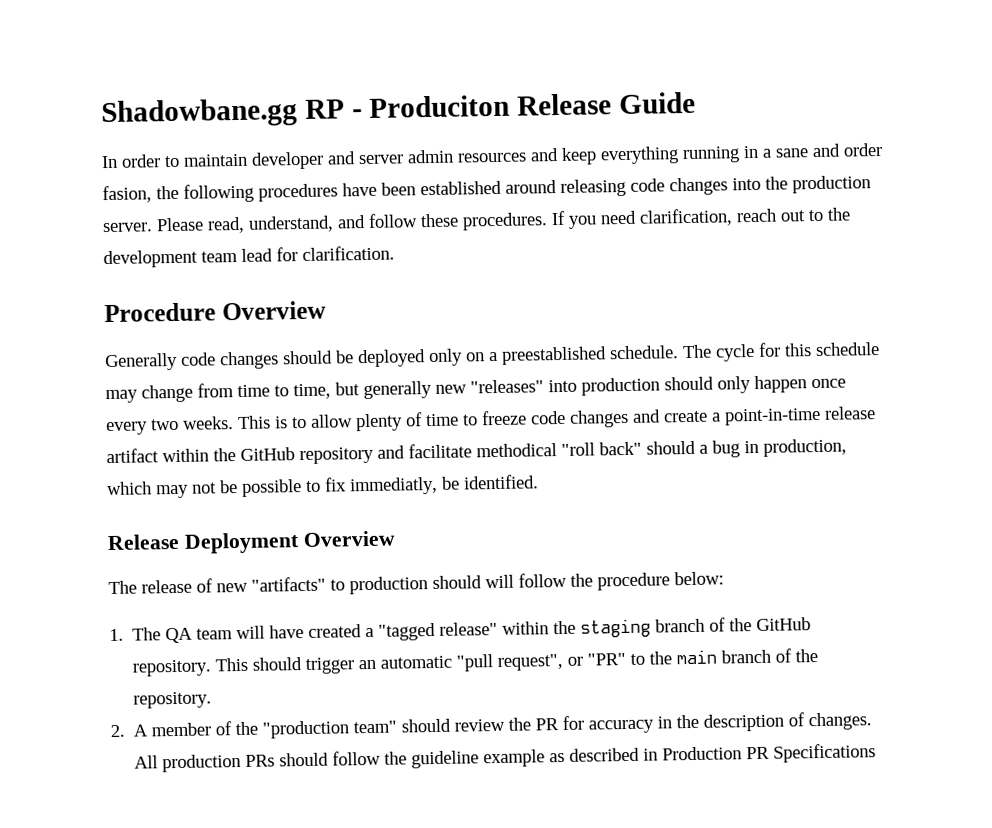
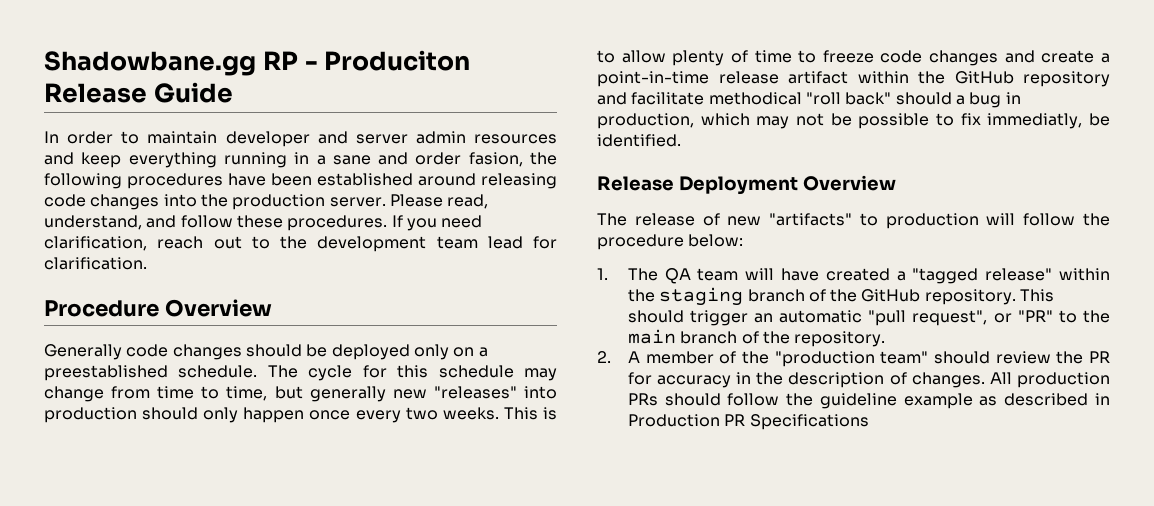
- The release of new "artifacts" to production should will follow the procedure below:
+ The release of new "artifacts" to production will follow the procedure below:

